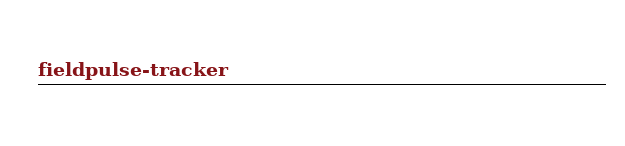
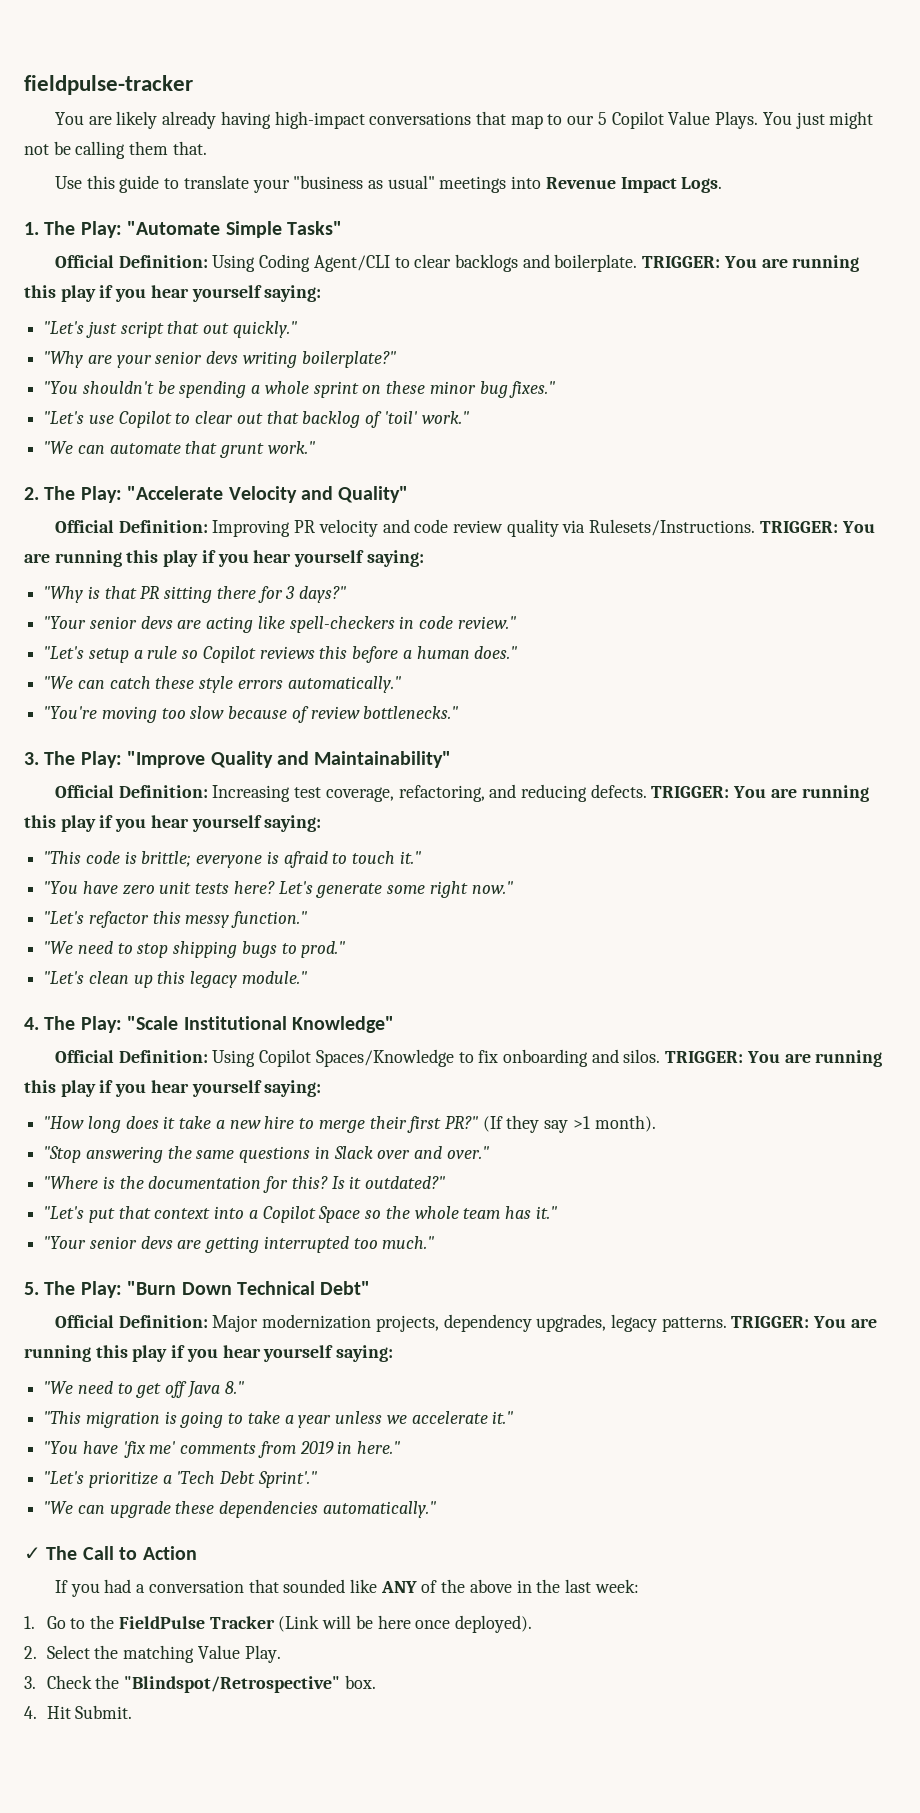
+ You are likely already having high-impact conversations that map to our 5 Copilot Value Plays. You just might not be calling them that.
+ Use this guide to translate your "business as usual" meetings into Revenue Impact Logs.
+ 1. The Play: "Automate Simple Tasks"
+ Official Definition: Using Coding Agent/CLI to clear backlogs and boilerplate. TRIGGER: You are running this play if you hear yourself saying:
+ "Let's just script that out quickly."
+ "Why are your senior devs writing boilerplate?"
+ "You shouldn't be spending a whole sprint on these minor bug fixes."
+ "Let's use Copilot to clear out that backlog of 'toil' work."
+ "We can automate that grunt work."
+ 2. The Play: "Accelerate Velocity and Quality"
+ Official Definition: Improving PR velocity and code review quality via Rulesets/Instructions. TRIGGER: You are running this play if you hear yourself saying:
+ "Why is that PR sitting there for 3 days?"
+ "Your senior devs are acting like spell-checkers in code review."
+ "Let's setup a rule so Copilot reviews this before a human does."
+ "We can catch these style errors automatically."
+ "You're moving too slow because of review bottlenecks."
+ 3. The Play: "Improve Quality and Maintainability"
+ Official Definition: Increasing test coverage, refactoring, and reducing defects. TRIGGER: You are running this play if you hear yourself saying:
+ "This code is brittle; everyone is afraid to touch it."
+ "You have zero unit tests here? Let's generate some right now."
+ "Let's refactor this messy function."
+ "We need to stop shipping bugs to prod."
+ "Let's clean up this legacy module."
+ 4. The Play: "Scale Institutional Knowledge"
+ Official Definition: Using Copilot Spaces/Knowledge to fix onboarding and silos. TRIGGER: You are running this play if you hear yourself saying:
+ "How long does it take a new hire to merge their first PR?" (If they say >1 month).
+ "Stop answering the same questions in Slack over and over."
+ "Where is the documentation for this? Is it outdated?"
+ "Let's put that context into a Copilot Space so the whole team has it."
+ "Your senior devs are getting interrupted too much."
+ 5. The Play: "Burn Down Technical Debt"
+ Official Definition: Major modernization projects, dependency upgrades, legacy patterns. TRIGGER: You are running this play if you hear yourself saying:
+ "We need to get off Java 8."
+ "This migration is going to take a year unless we accelerate it."
+ "You have 'fix me' comments from 2019 in here."
+ "Let's prioritize a 'Tech Debt Sprint'."
+ "We can upgrade these dependencies automatically."
+ ✓ The Call to Action
+ If you had a conversation that sounded like ANY of the above in the last week:
+ 1. Go to the FieldPulse Tracker (Link will be here once deployed).
+ 2. Select the matching Value Play.
+ 3. Check the "Blindspot/Retrospective" box.
+ 4. Hit Submit.

